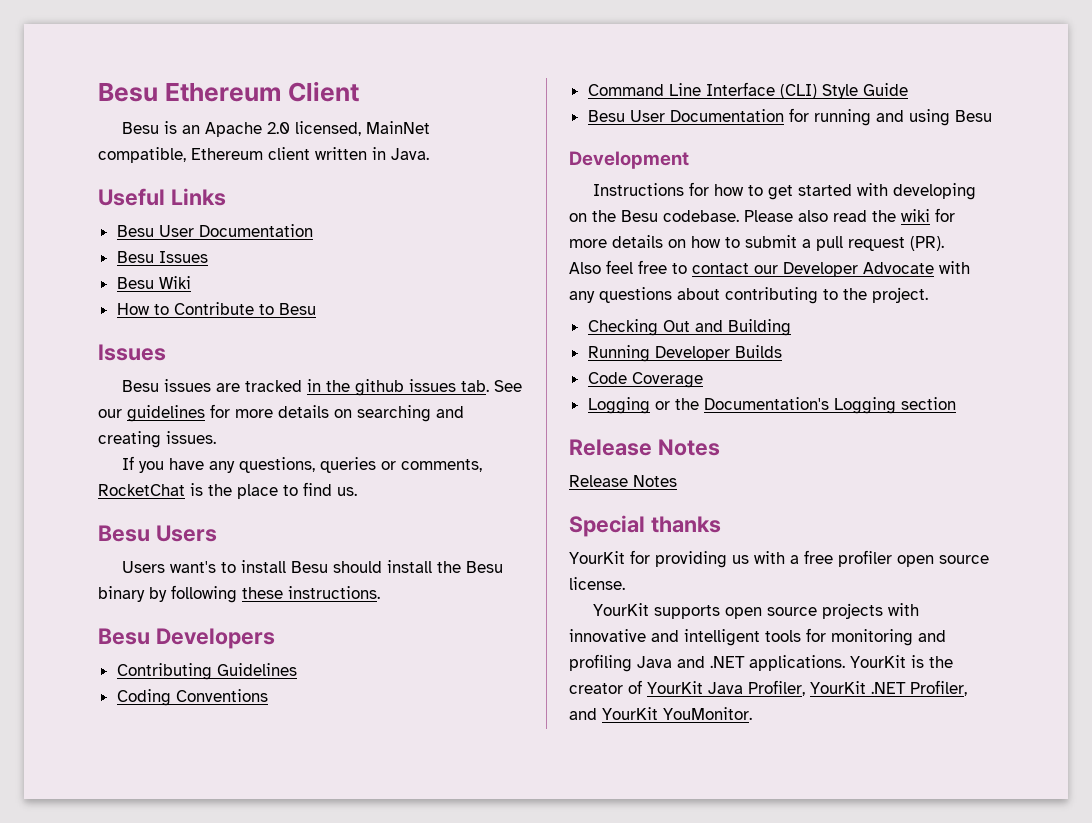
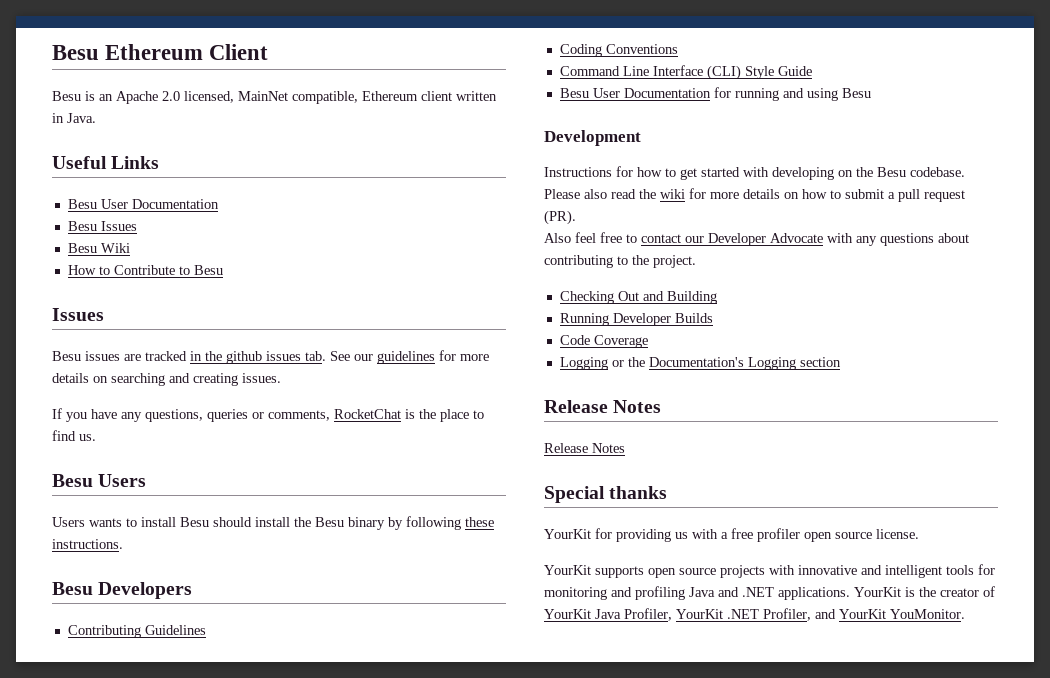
- Users want's to install Besu should install the Besu binary by following these instructions.
+ Users wants to install Besu should install the Besu binary by following these instructions.

